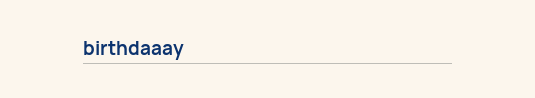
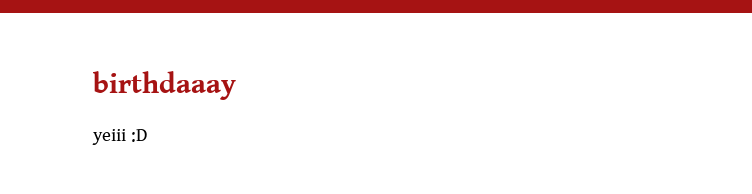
+ yeiii :D

